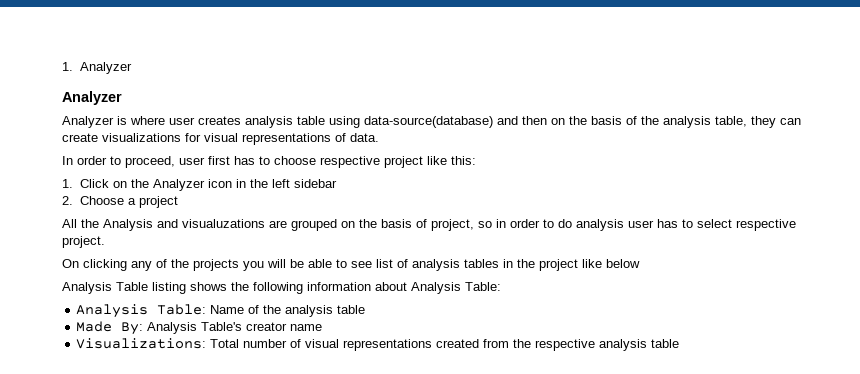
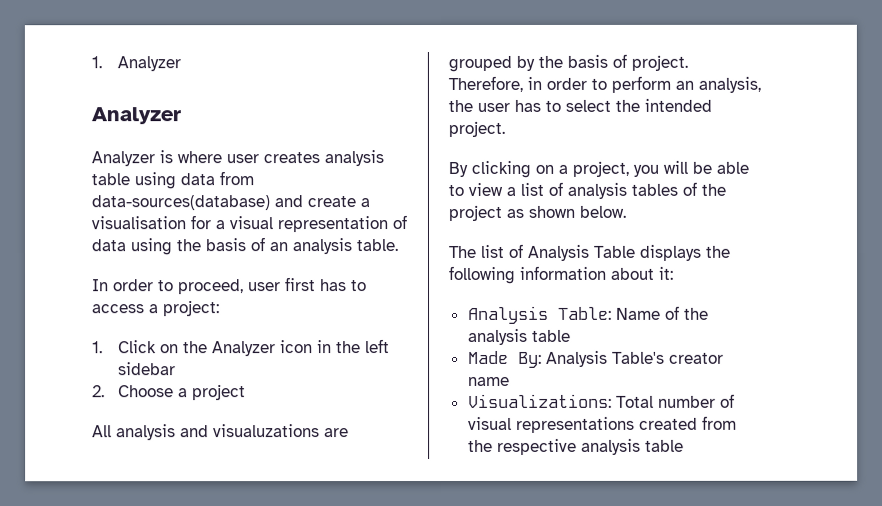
- Analyzer is where user creates analysis table using data-source(database) and then on the basis of the analysis table, they can create visualizations for visual representations of data.
+ Analyzer is where user creates analysis table using data from data-sources(database) and create a visualisation for a visual representation of data using the basis of an analysis table.
- In order to proceed, user first has to choose respective project like this:
+ In order to proceed, user first has to access a project:
- All the Analysis and visualuzations are grouped on the basis of project, so in order to do analysis user has to select respective project.
+ All analysis and visualuzations are grouped by the basis of project. Therefore, in order to perform an analysis, the user has to select the intended project.
- On clicking any of the projects you will be able to see list of analysis tables in the project like below
- Analysis Table listing shows the following information about Analysis Table:
+ By clicking on a project, you will be able to view a list of analysis tables of the project as shown below.
+ The list of Analysis Table displays the following information about it:

